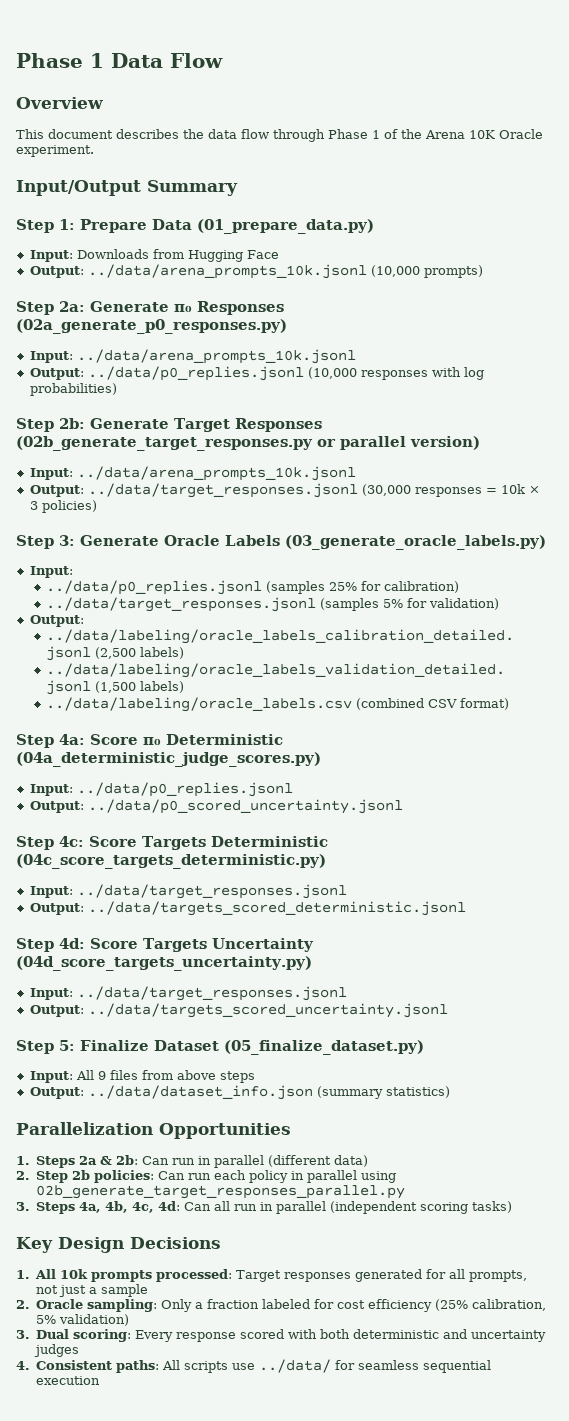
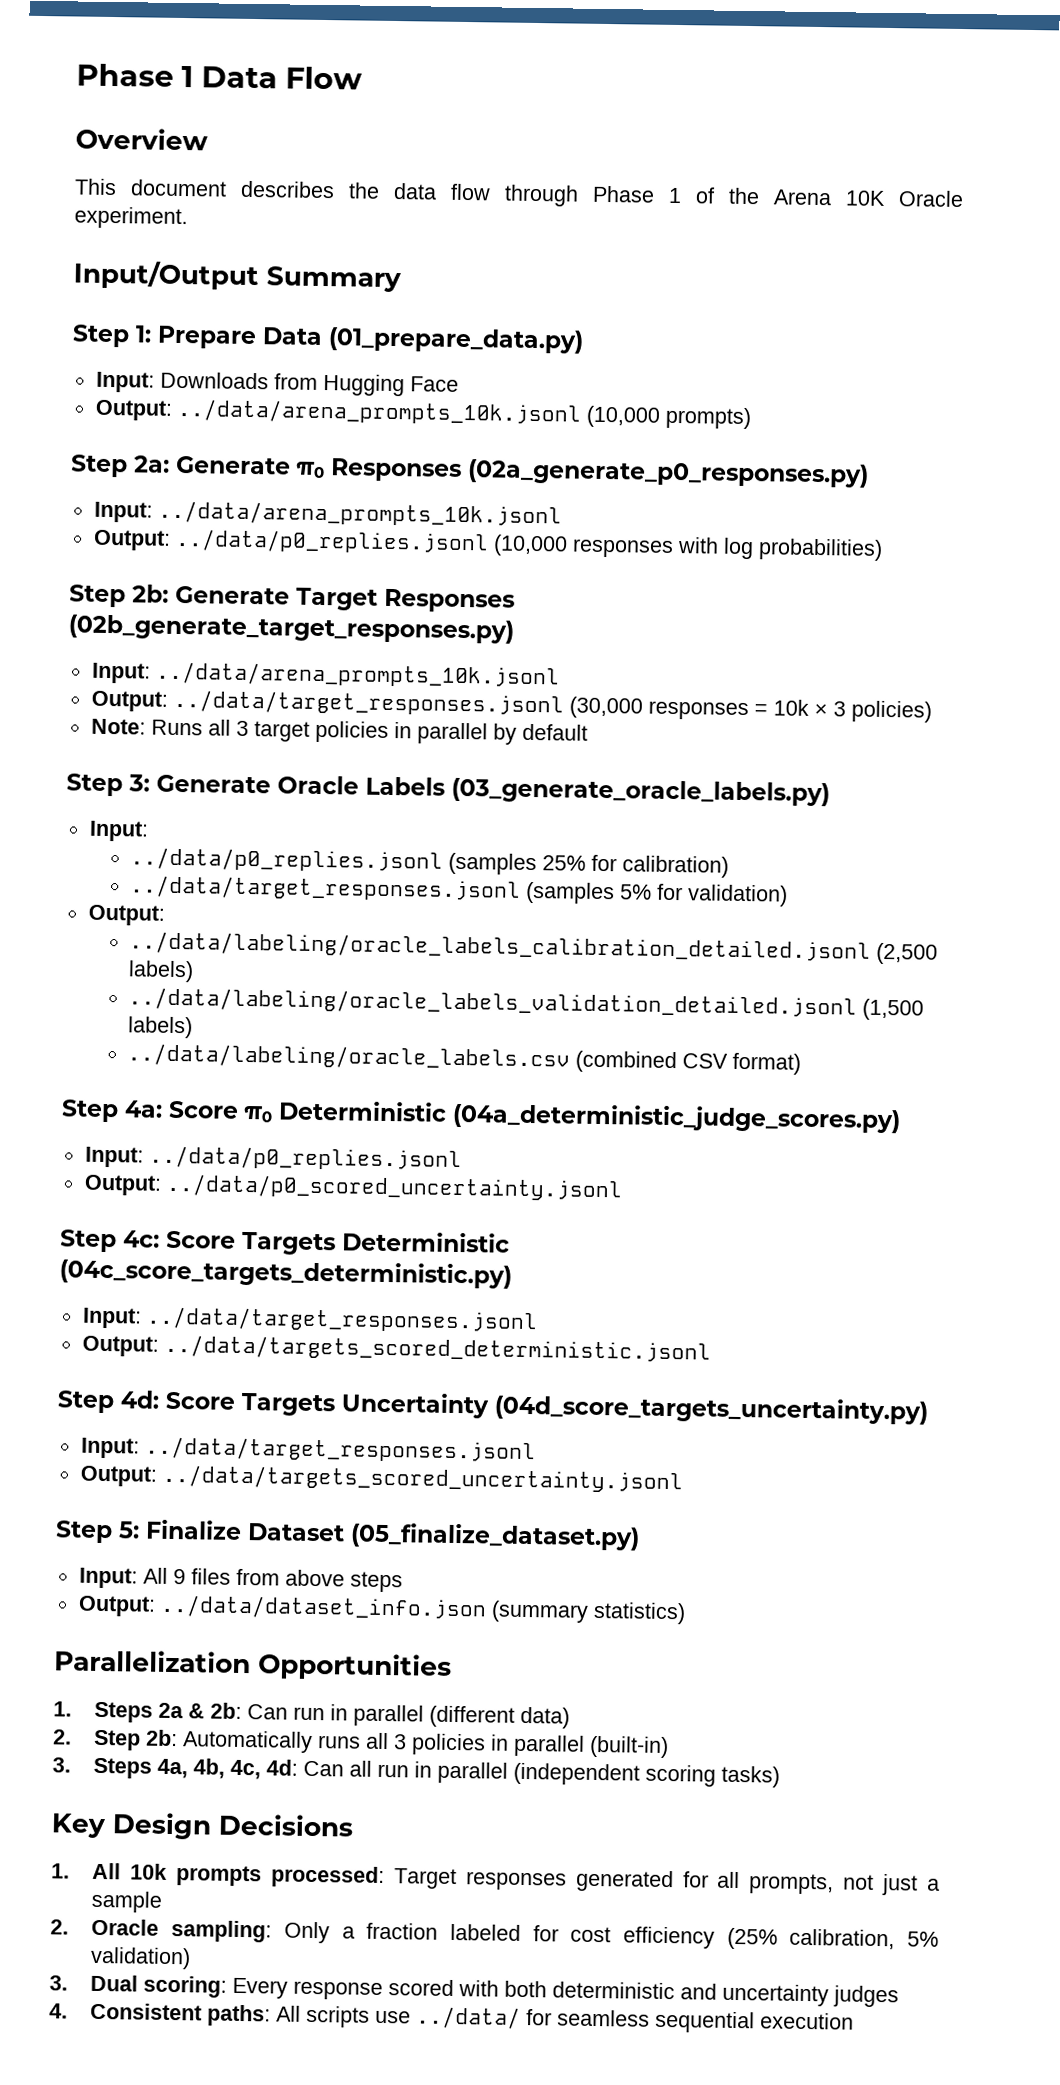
- Step 2b: Generate Target Responses (02b_generate_target_responses.py or parallel version)
+ Step 2b: Generate Target Responses (02b_generate_target_responses.py)
+ Note: Runs all 3 target policies in parallel by default
- 2. Step 2b policies: Can run each policy in parallel using 02b_generate_target_responses_parallel.py
+ 2. Step 2b: Automatically runs all 3 policies in parallel (built-in)

